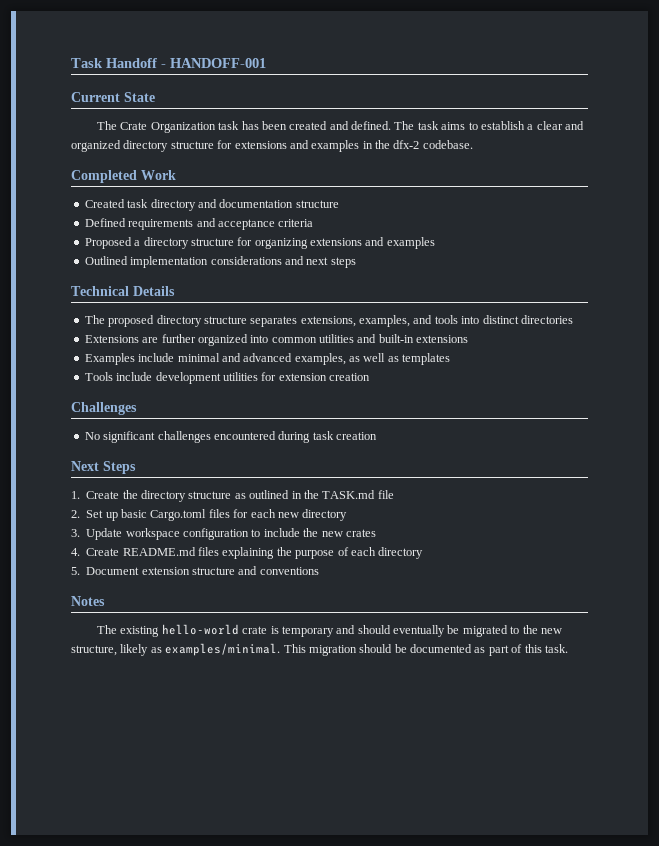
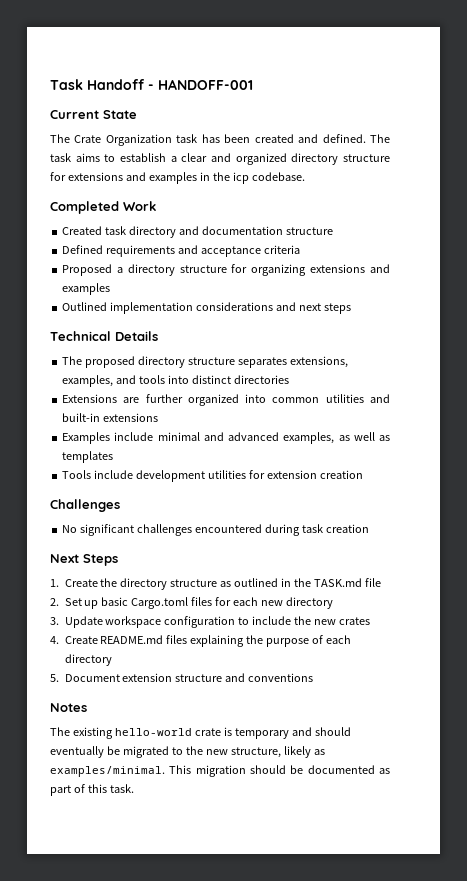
- The task aims to establish a clear and organized directory structure for extensions and examples in the dfx-2 codebase.
+ The task aims to establish a clear and organized directory structure for extensions and examples in the icp codebase.

